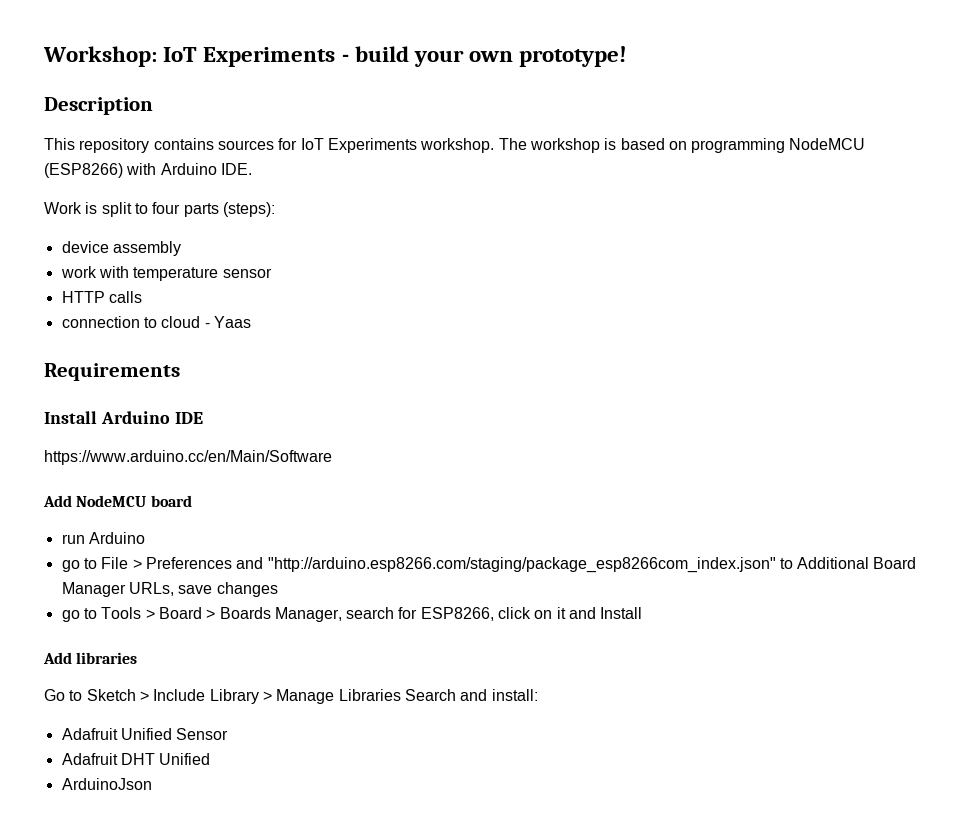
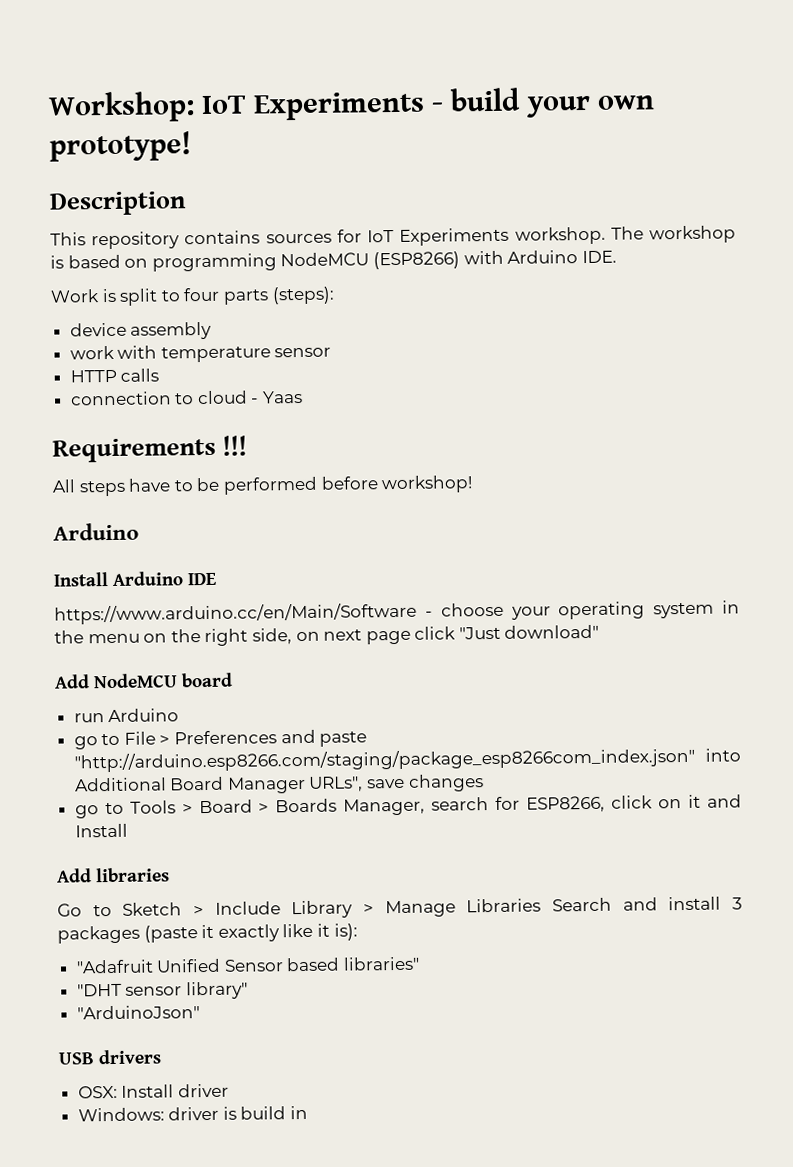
- Requirements
+ Requirements !!!
+ All steps have to be performed before workshop!
+ Arduino
  Install Arduino IDE
- https://www.arduino.cc/en/Main/Software
+ https://www.arduino.cc/en/Main/Software - choose your operating system in the menu on the right side, on next page click "Just download"
- go to File > Preferences and "http://arduino.esp8266.com/staging/package_esp8266com_index.json" to Additional Board Manager URLs, save changes
+ go to File > Preferences and paste "http://arduino.esp8266.com/staging/package_esp8266com_index.json" into Additional Board Manager URLs", save changes
- Go to Sketch > Include Library > Manage Libraries Search and install:
- Adafruit Unified Sensor
- Adafruit DHT Unified
- ArduinoJson
+ Go to Sketch > Include Library > Manage Libraries Search and install 3 packages (paste it exactly like it is):
+ "Adafruit Unified Sensor based libraries"
+ "DHT sensor library"
+ "ArduinoJson"
+ USB drivers
+ OSX: Install driver
+ Windows: driver is build in

